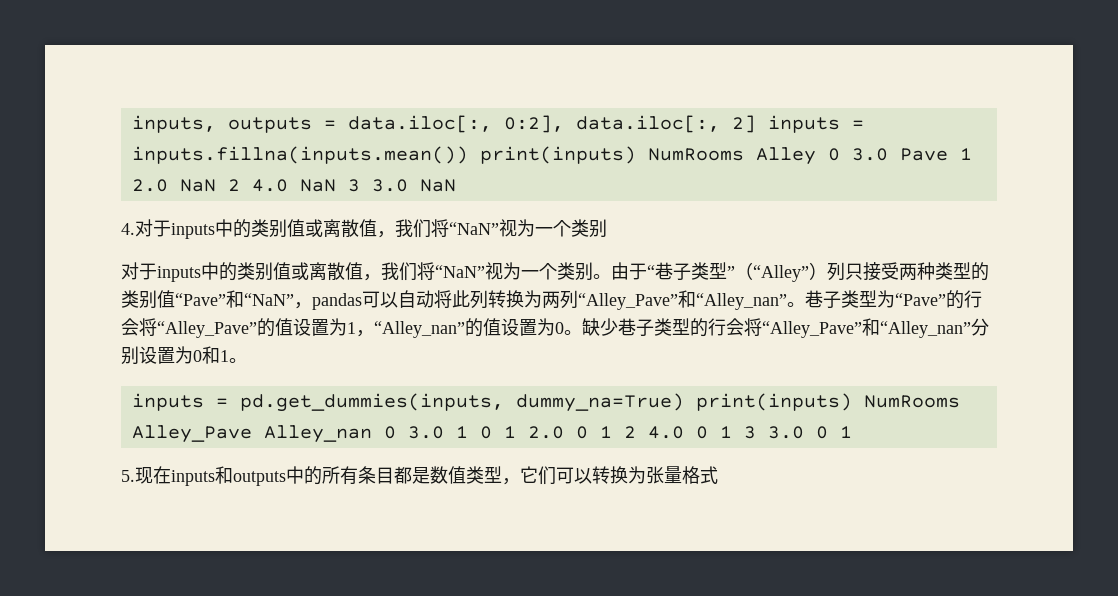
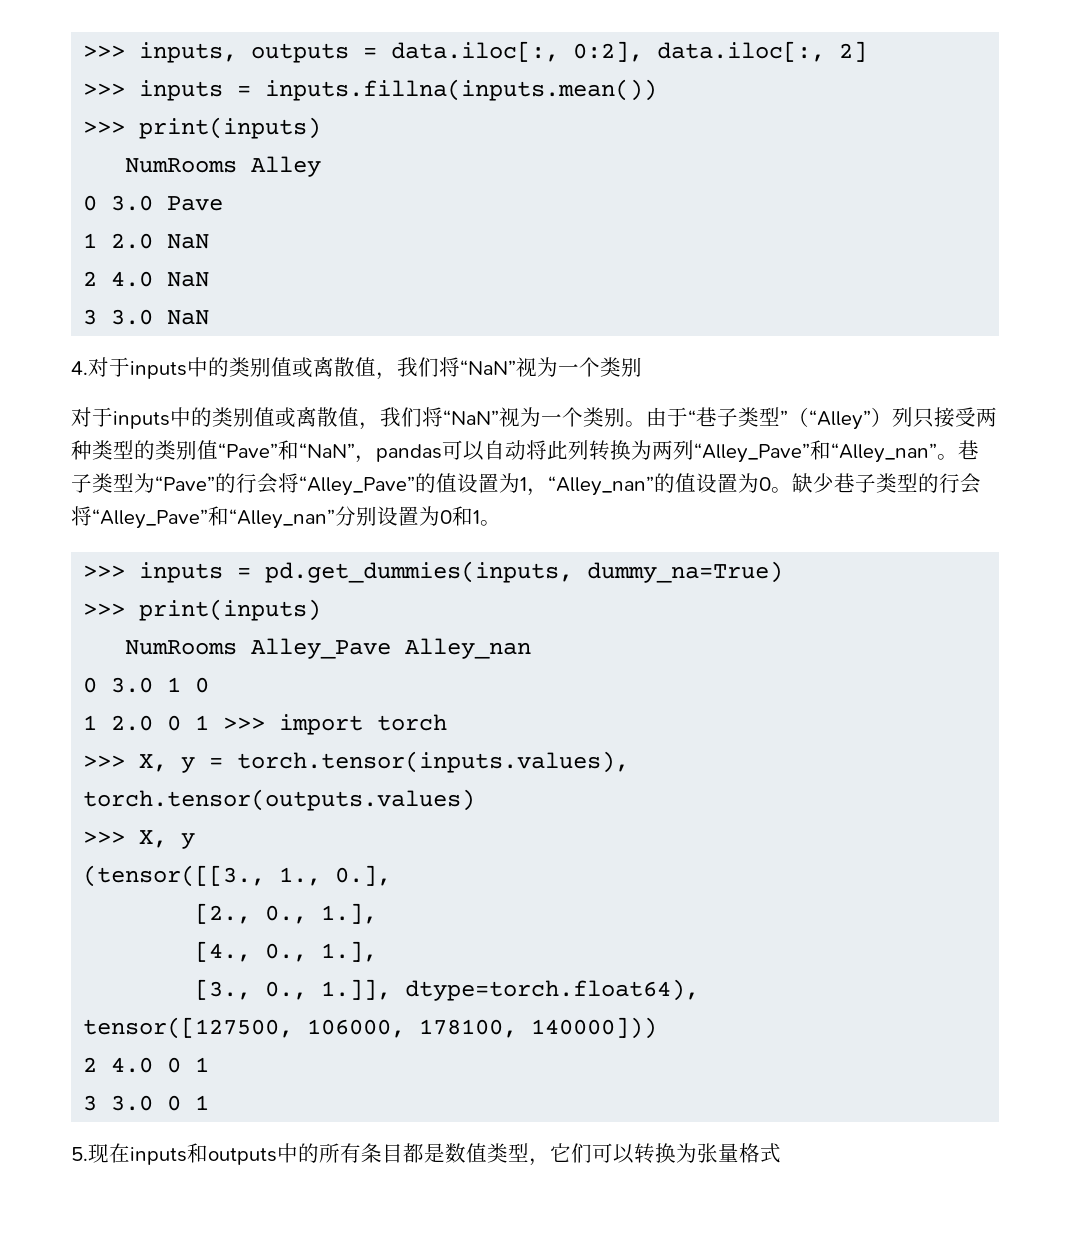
- inputs, outputs = data.iloc[:, 0:2], data.iloc[:, 2] inputs = inputs.fillna(inputs.mean()) print(inputs) NumRooms Alley 0 3.0 Pave 1 2.0 NaN 2 4.0 NaN 3 3.0 NaN
+ >>> inputs, outputs = data.iloc[:, 0:2], data.iloc[:, 2]
+ >>> inputs = inputs.fillna(inputs.mean())
+ >>> print(inputs)
+ NumRooms Alley
+ 0 3.0 Pave
+ 1 2.0 NaN
+ 2 4.0 NaN
+ 3 3.0 NaN
- inputs = pd.get_dummies(inputs, dummy_na=True) print(inputs) NumRooms Alley_Pave Alley_nan 0 3.0 1 0 1 2.0 0 1 2 4.0 0 1 3 3.0 0 1
+ >>> inputs = pd.get_dummies(inputs, dummy_na=True)
+ >>> print(inputs)
+ NumRooms Alley_Pave Alley_nan
+ 0 3.0 1 0
+ 1 2.0 0 1 >>> import torch
+ >>> X, y = torch.tensor(inputs.values), torch.tensor(outputs.values)
+ >>> X, y
+ (tensor([[3., 1., 0.],
+ [2., 0., 1.],
+ [4., 0., 1.],
+ [3., 0., 1.]], dtype=torch.float64),
+ tensor([127500, 106000, 178100, 140000]))
+ 2 4.0 0 1
+ 3 3.0 0 1

